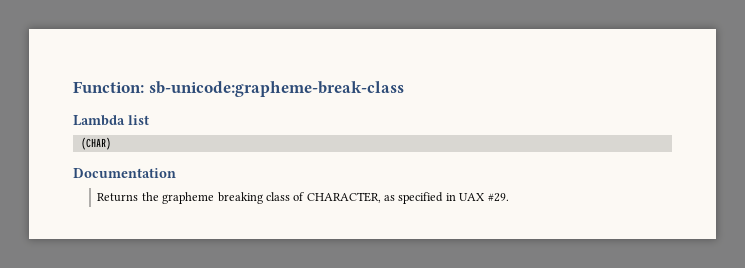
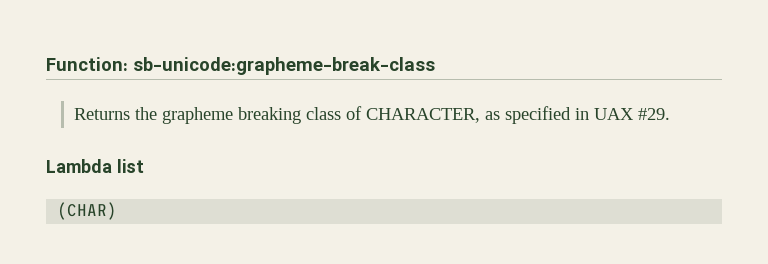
- Lambda list
- (CHAR)
- Documentation
+ Lambda list
+ (CHAR)

